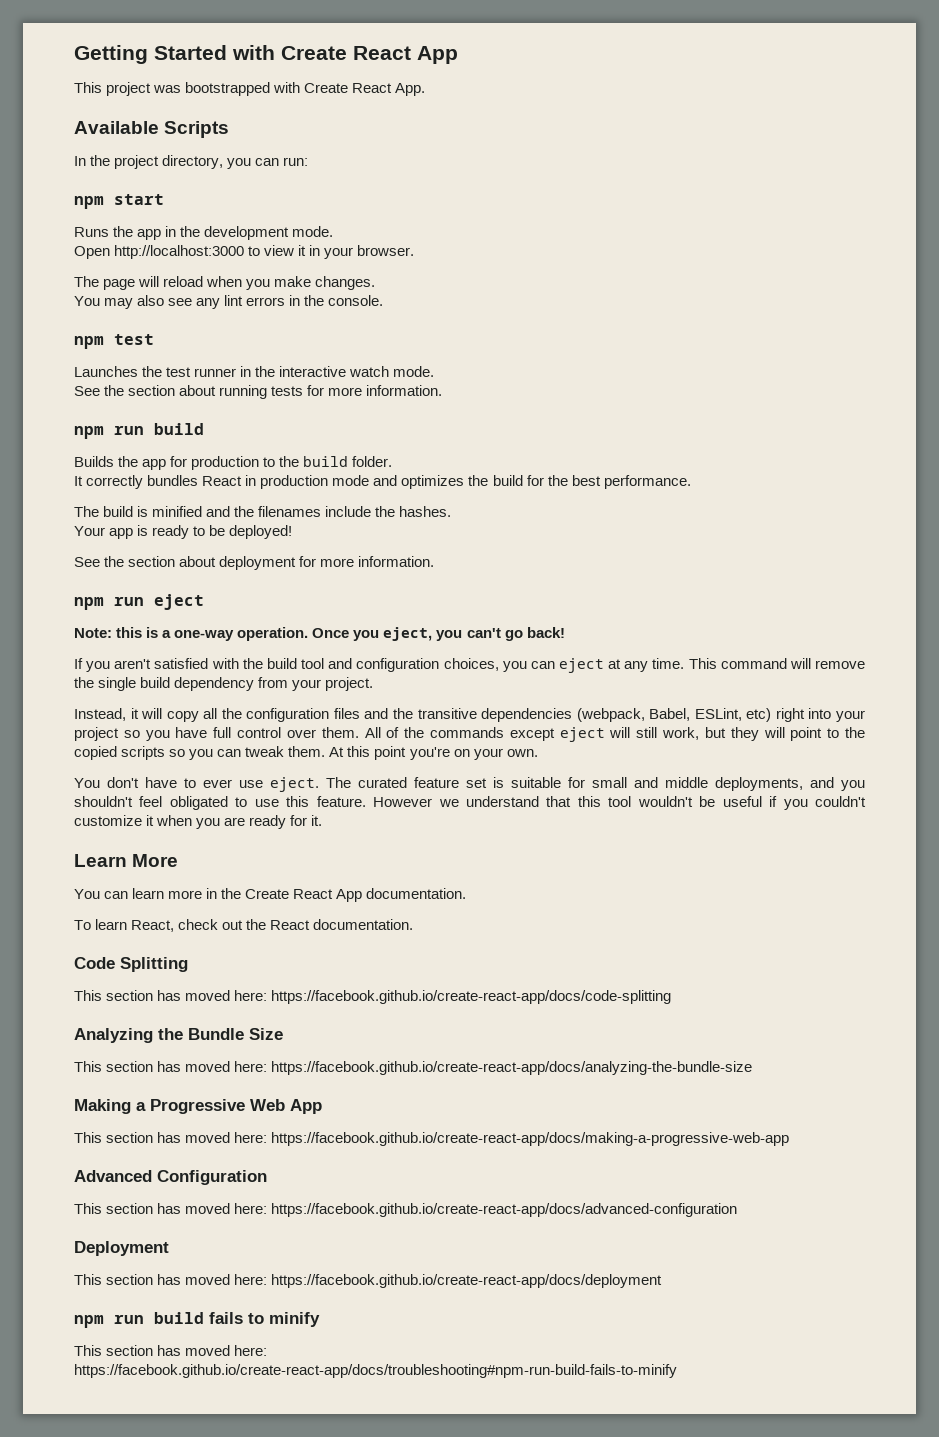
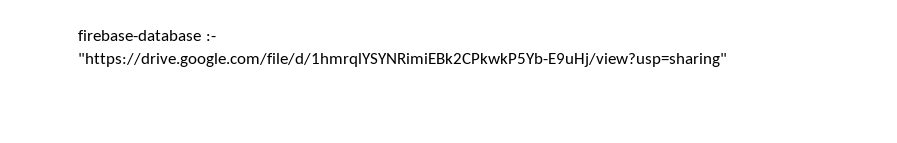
- Getting Started with Create React App
- This project was bootstrapped with Create React App.
- Available Scripts
- In the project directory, you can run:
- npm start
- Runs the app in the development mode.
- Open http://localhost:3000 to view it in your browser.
- The page will reload when you make changes.
- You may also see any lint errors in the console.
- npm test
- Launches the test runner in the interactive watch mode.
- See the section about running tests for more information.
- npm run build
- Builds the app for production to the build folder.
- It correctly bundles React in production mode and optimizes the build for the best performance.
- The build is minified and the filenames include the hashes.
- Your app is ready to be deployed!
- See the section about deployment for more information.
- npm run eject
- Note: this is a one-way operation. Once you eject, you can't go back!
- If you aren't satisfied with the build tool and configuration choices, you can eject at any time. This command will remove the single build dependency from your project.
- Instead, it will copy all the configuration files and the transitive dependencies (webpack, Babel, ESLint, etc) right into your project so you have full control over them. All of the commands except eject will still work, but they will point to the copied scripts so you can tweak them. At this point you're on your own.
- You don't have to ever use eject. The curated feature set is suitable for small and middle deployments, and you shouldn't feel obligated to use this feature. However we understand that this tool wouldn't be useful if you couldn't customize it when you are ready for it.
- Learn More
- You can learn more in the Create React App documentation.
- To learn React, check out the React documentation.
- Code Splitting
- This section has moved here: https://facebook.github.io/create-react-app/docs/code-splitting
- Analyzing the Bundle Size
- This section has moved here: https://facebook.github.io/create-react-app/docs/analyzing-the-bundle-size
- Making a Progressive Web App
- This section has moved here: https://facebook.github.io/create-react-app/docs/making-a-progressive-web-app
- Advanced Configuration
- This section has moved here: https://facebook.github.io/create-react-app/docs/advanced-configuration
- Deployment
- This section has moved here: https://facebook.github.io/create-react-app/docs/deployment
- npm run build fails to minify
- This section has moved here: https://facebook.github.io/create-react-app/docs/troubleshooting#npm-run-build-fails-to-minify
+ firebase-database :- "https://drive.google.com/file/d/1hmrqlYSYNRimiEBk2CPkwkP5Yb-E9uHj/view?usp=sharing"

